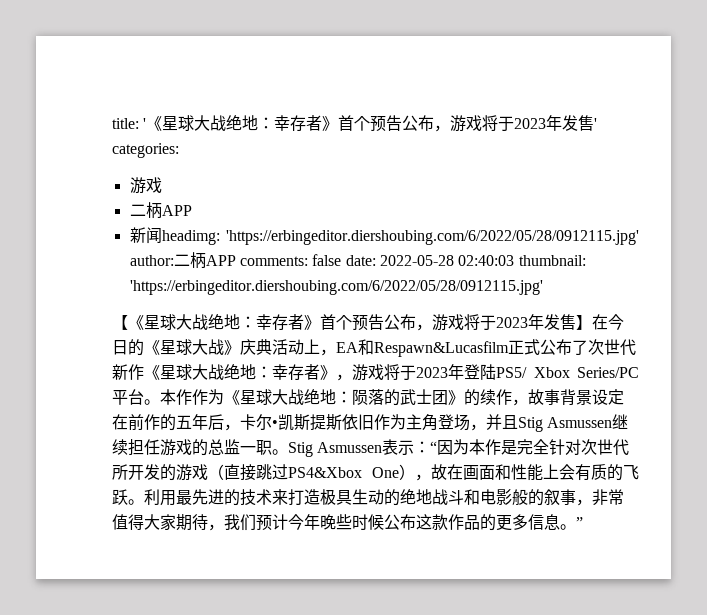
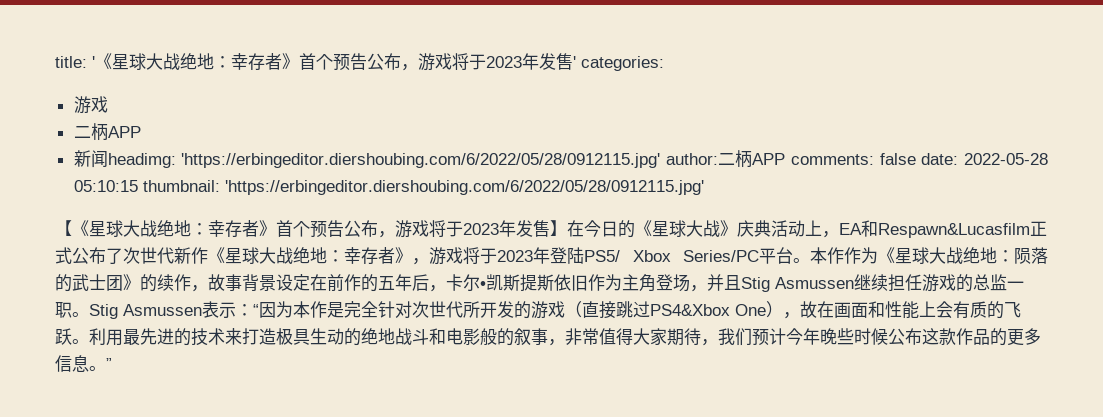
- 新闻headimg: 'https://erbingeditor.diershoubing.com/6/2022/05/28/0912115.jpg' author:二柄APP comments: false date: 2022-05-28 02:40:03 thumbnail: 'https://erbingeditor.diershoubing.com/6/2022/05/28/0912115.jpg'
+ 新闻headimg: 'https://erbingeditor.diershoubing.com/6/2022/05/28/0912115.jpg' author:二柄APP comments: false date: 2022-05-28 05:10:15 thumbnail: 'https://erbingeditor.diershoubing.com/6/2022/05/28/0912115.jpg'

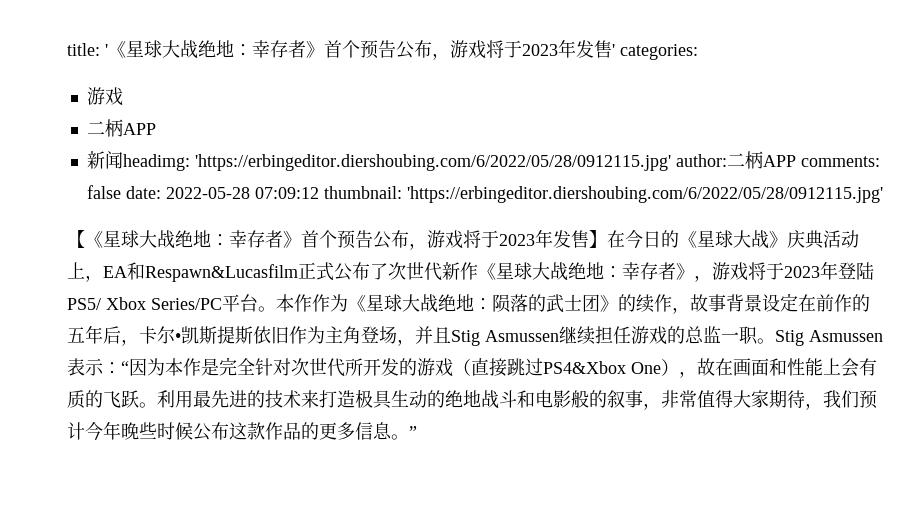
- 新闻headimg: 'https://erbingeditor.diershoubing.com/6/2022/05/28/0912115.jpg' author:二柄APP comments: false date: 2022-05-28 05:10:15 thumbnail: 'https://erbingeditor.diershoubing.com/6/2022/05/28/0912115.jpg'
+ 新闻headimg: 'https://erbingeditor.diershoubing.com/6/2022/05/28/0912115.jpg' author:二柄APP comments: false date: 2022-05-28 07:09:12 thumbnail: 'https://erbingeditor.diershoubing.com/6/2022/05/28/0912115.jpg'

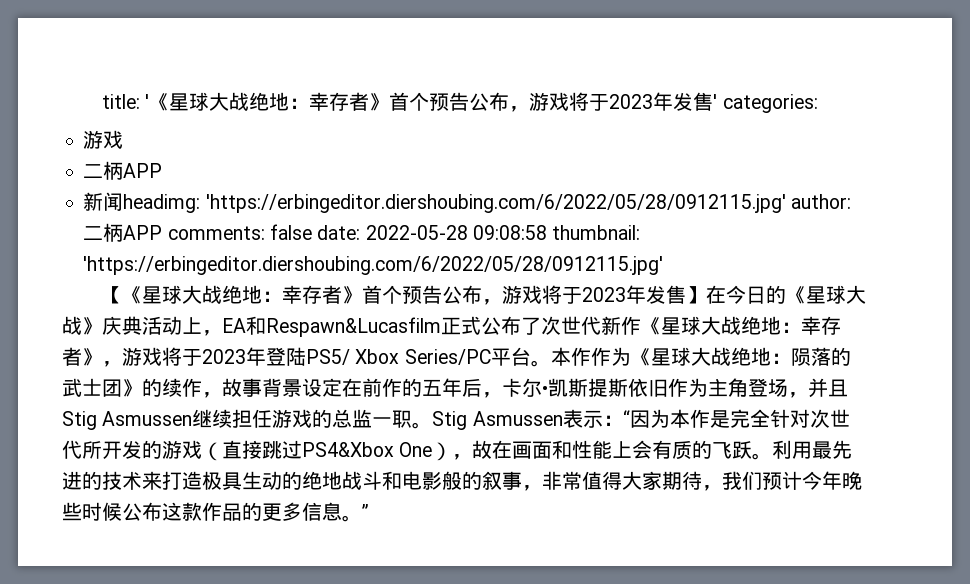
- 新闻headimg: 'https://erbingeditor.diershoubing.com/6/2022/05/28/0912115.jpg' author:二柄APP comments: false date: 2022-05-28 07:09:12 thumbnail: 'https://erbingeditor.diershoubing.com/6/2022/05/28/0912115.jpg'
+ 新闻headimg: 'https://erbingeditor.diershoubing.com/6/2022/05/28/0912115.jpg' author:二柄APP comments: false date: 2022-05-28 09:08:58 thumbnail: 'https://erbingeditor.diershoubing.com/6/2022/05/28/0912115.jpg'

